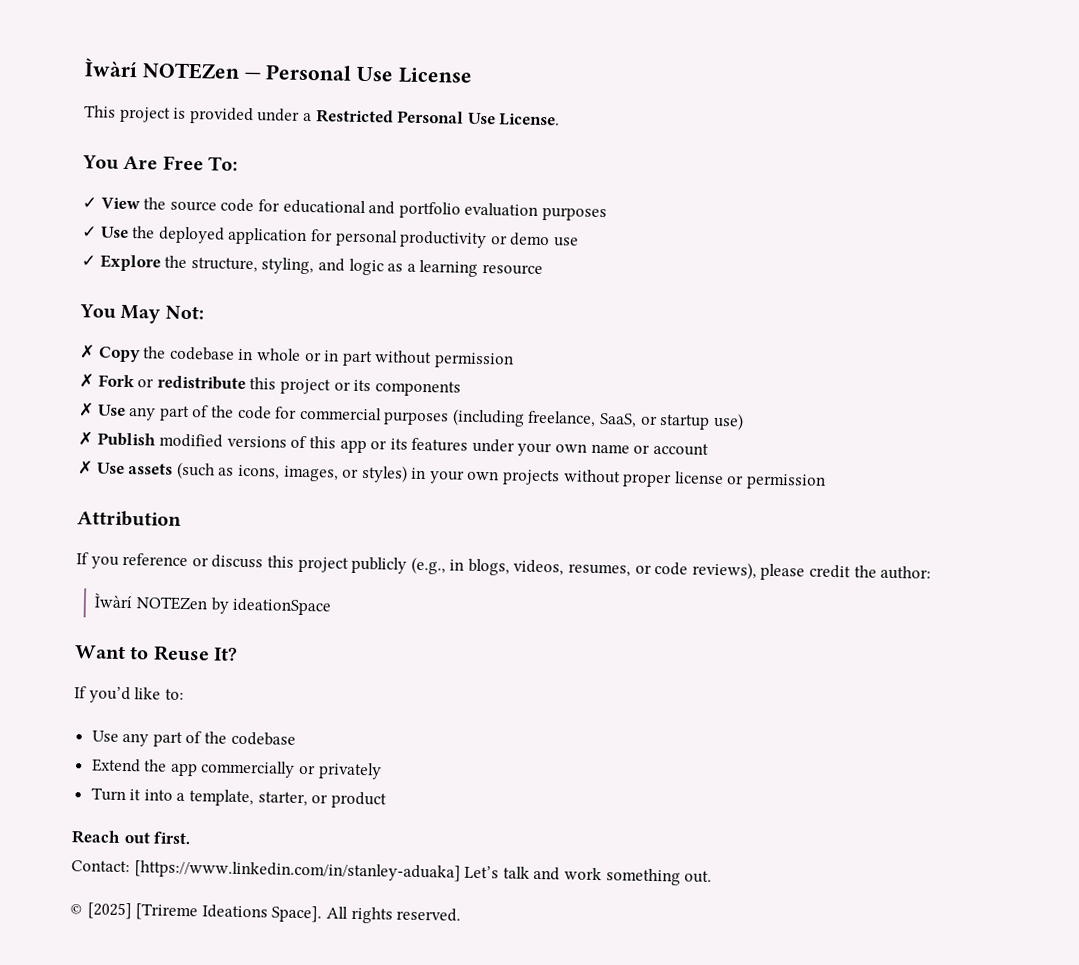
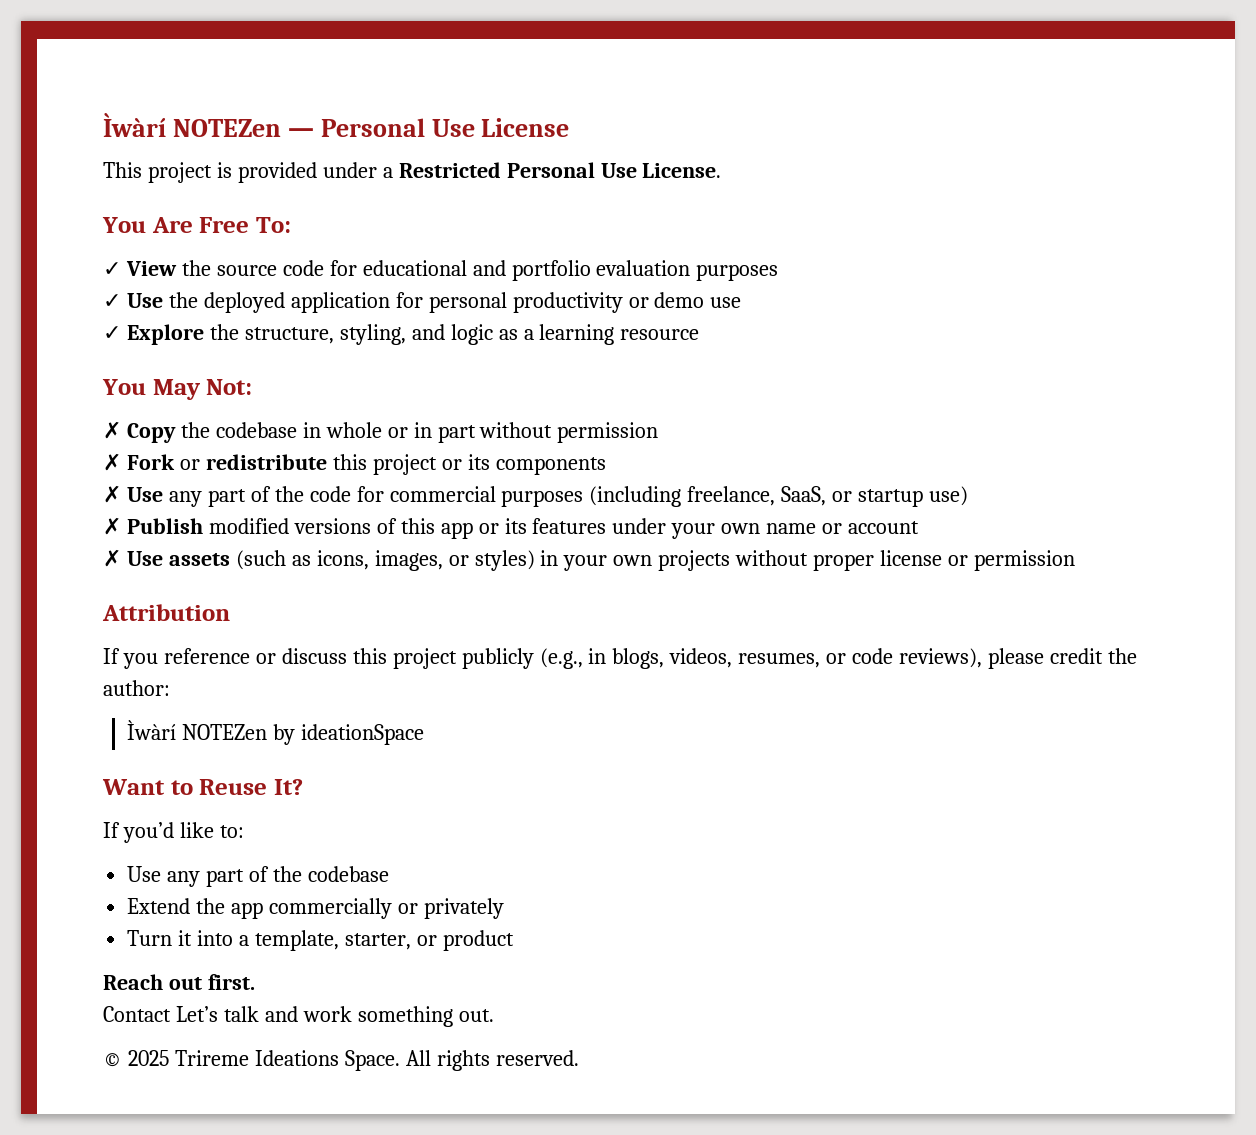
- Contact: [https://www.linkedin.com/in/stanley-aduaka] Let’s talk and work something out.
+ Contact Let’s talk and work something out.
- © [2025] [Trireme Ideations Space].
+ © 2025 Trireme Ideations Space.

